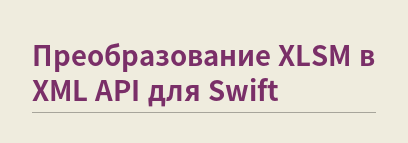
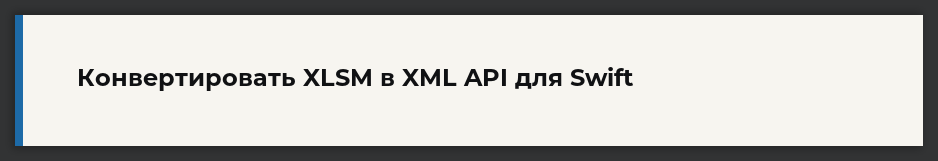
- Преобразование XLSM в XML API для Swift
+ Конвертировать XLSM в XML API для Swift

